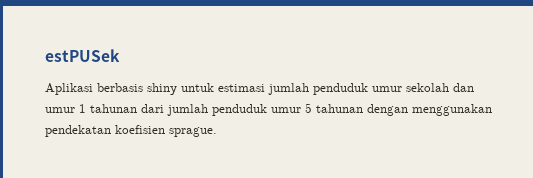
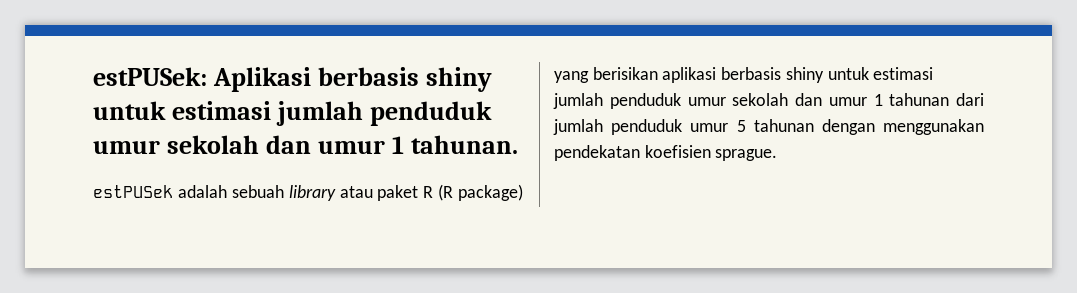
- estPUSek
- Aplikasi berbasis shiny untuk estimasi jumlah penduduk umur sekolah dan umur 1 tahunan dari jumlah penduduk umur 5 tahunan dengan menggunakan pendekatan koefisien sprague.
+ estPUSek: Aplikasi berbasis shiny untuk estimasi jumlah penduduk umur sekolah dan umur 1 tahunan.
+ estPUSek adalah sebuah library atau paket R (R package) yang berisikan aplikasi berbasis shiny untuk estimasi jumlah penduduk umur sekolah dan umur 1 tahunan dari jumlah penduduk umur 5 tahunan dengan menggunakan pendekatan koefisien sprague.

